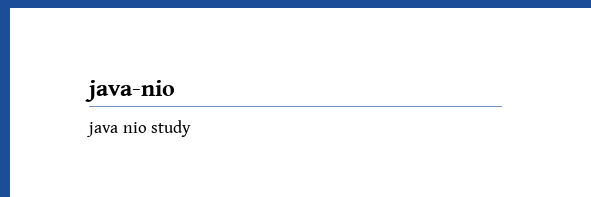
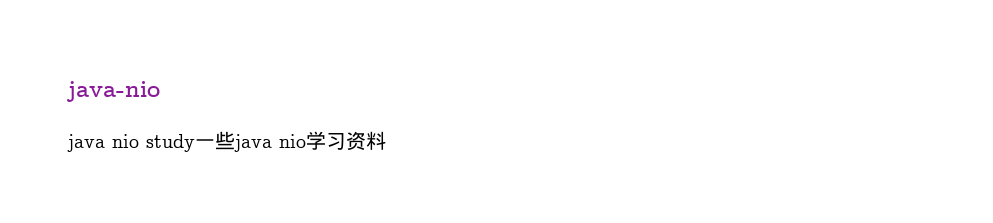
- java nio study
+ java nio study一些java nio学习资料

